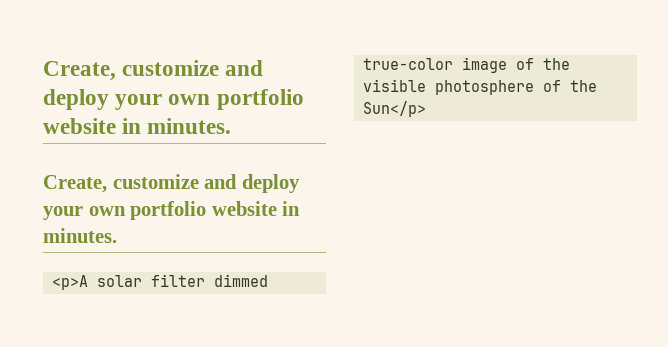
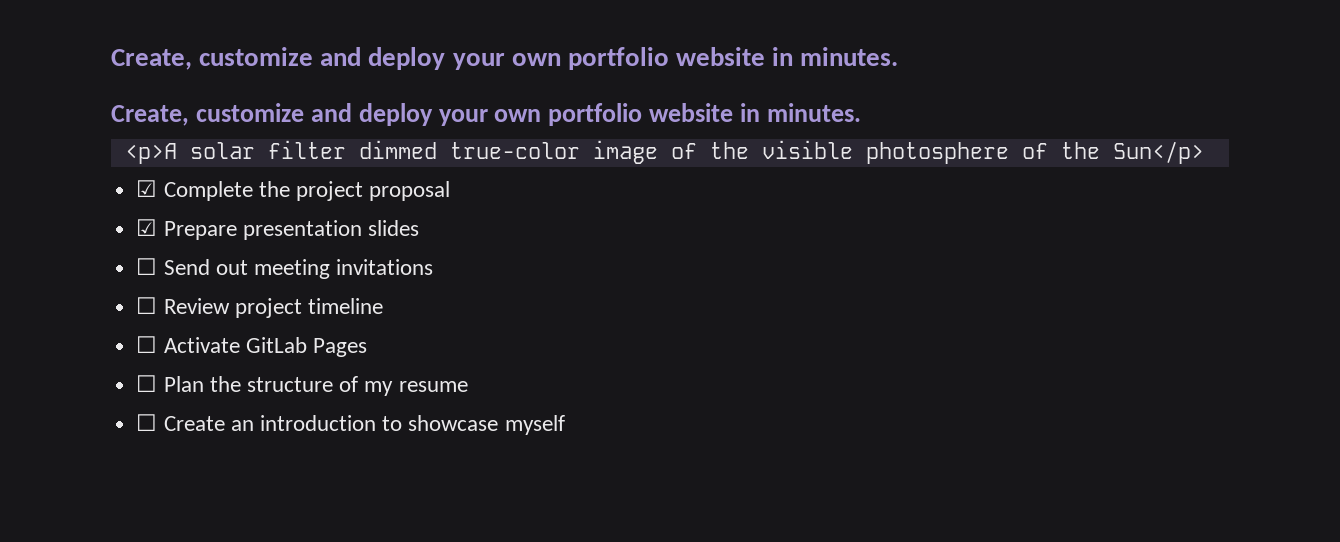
+ ☑ Complete the project proposal
+ ☑ Prepare presentation slides
+ ☐ Send out meeting invitations
+ ☐ Review project timeline
+ ☐ Activate GitLab Pages
+ ☐ Plan the structure of my resume
+ ☐ Create an introduction to showcase myself

